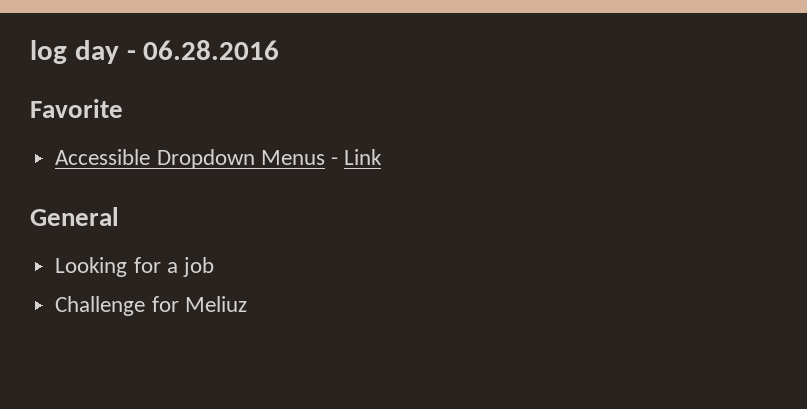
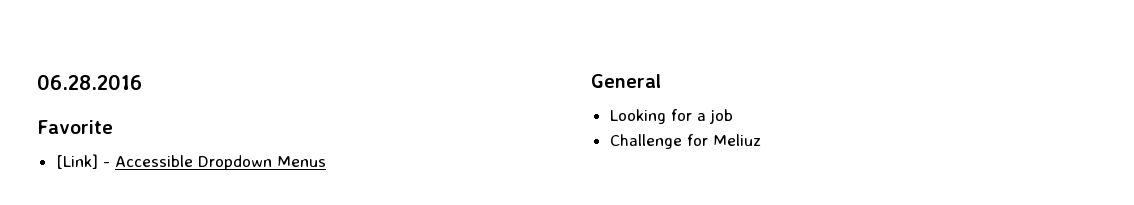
- log day - 06.28.2016
+ 06.28.2016
- Accessible Dropdown Menus - Link
+ [Link] - Accessible Dropdown Menus

